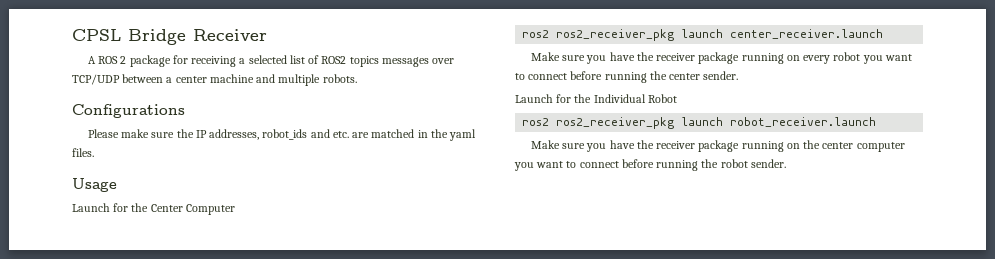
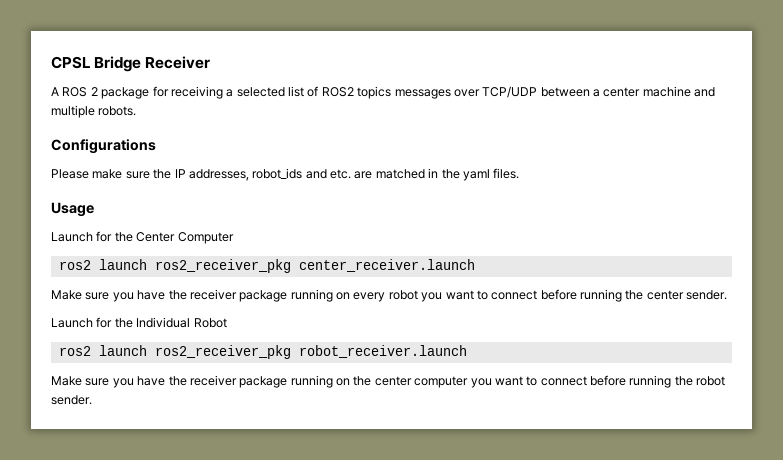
- ros2 ros2_receiver_pkg launch center_receiver.launch
+ ros2 launch ros2_receiver_pkg center_receiver.launch
- ros2 ros2_receiver_pkg launch robot_receiver.launch
+ ros2 launch ros2_receiver_pkg robot_receiver.launch

